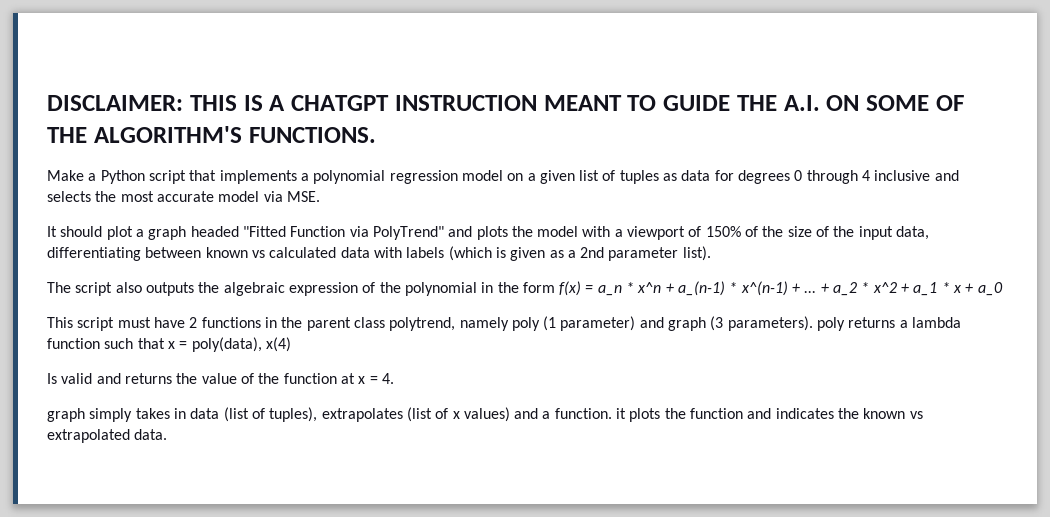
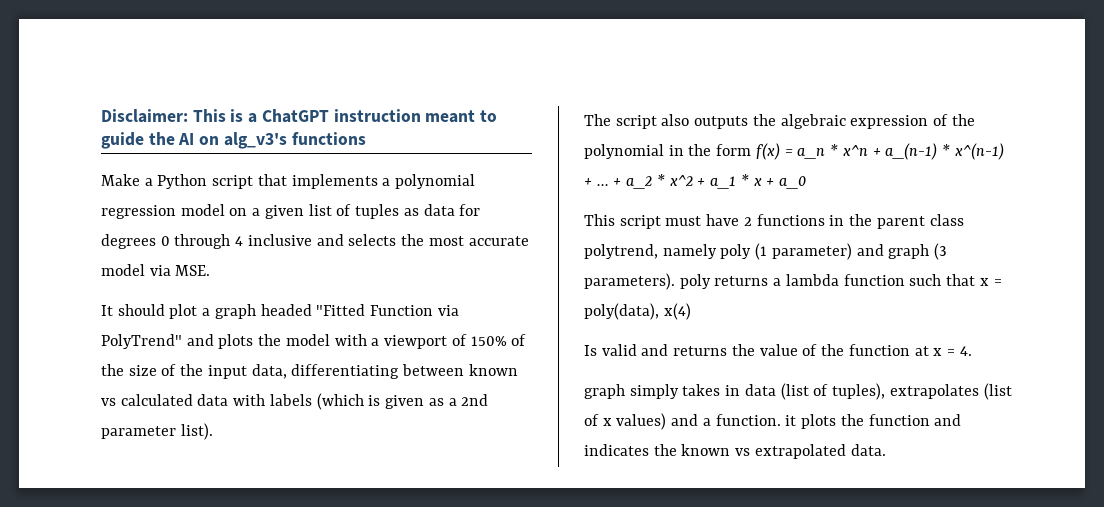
- DISCLAIMER: THIS IS A CHATGPT INSTRUCTION MEANT TO GUIDE THE A.I. ON SOME OF THE ALGORITHM'S FUNCTIONS.
+ Disclaimer: This is a ChatGPT instruction meant to guide the AI on alg_v3's functions

